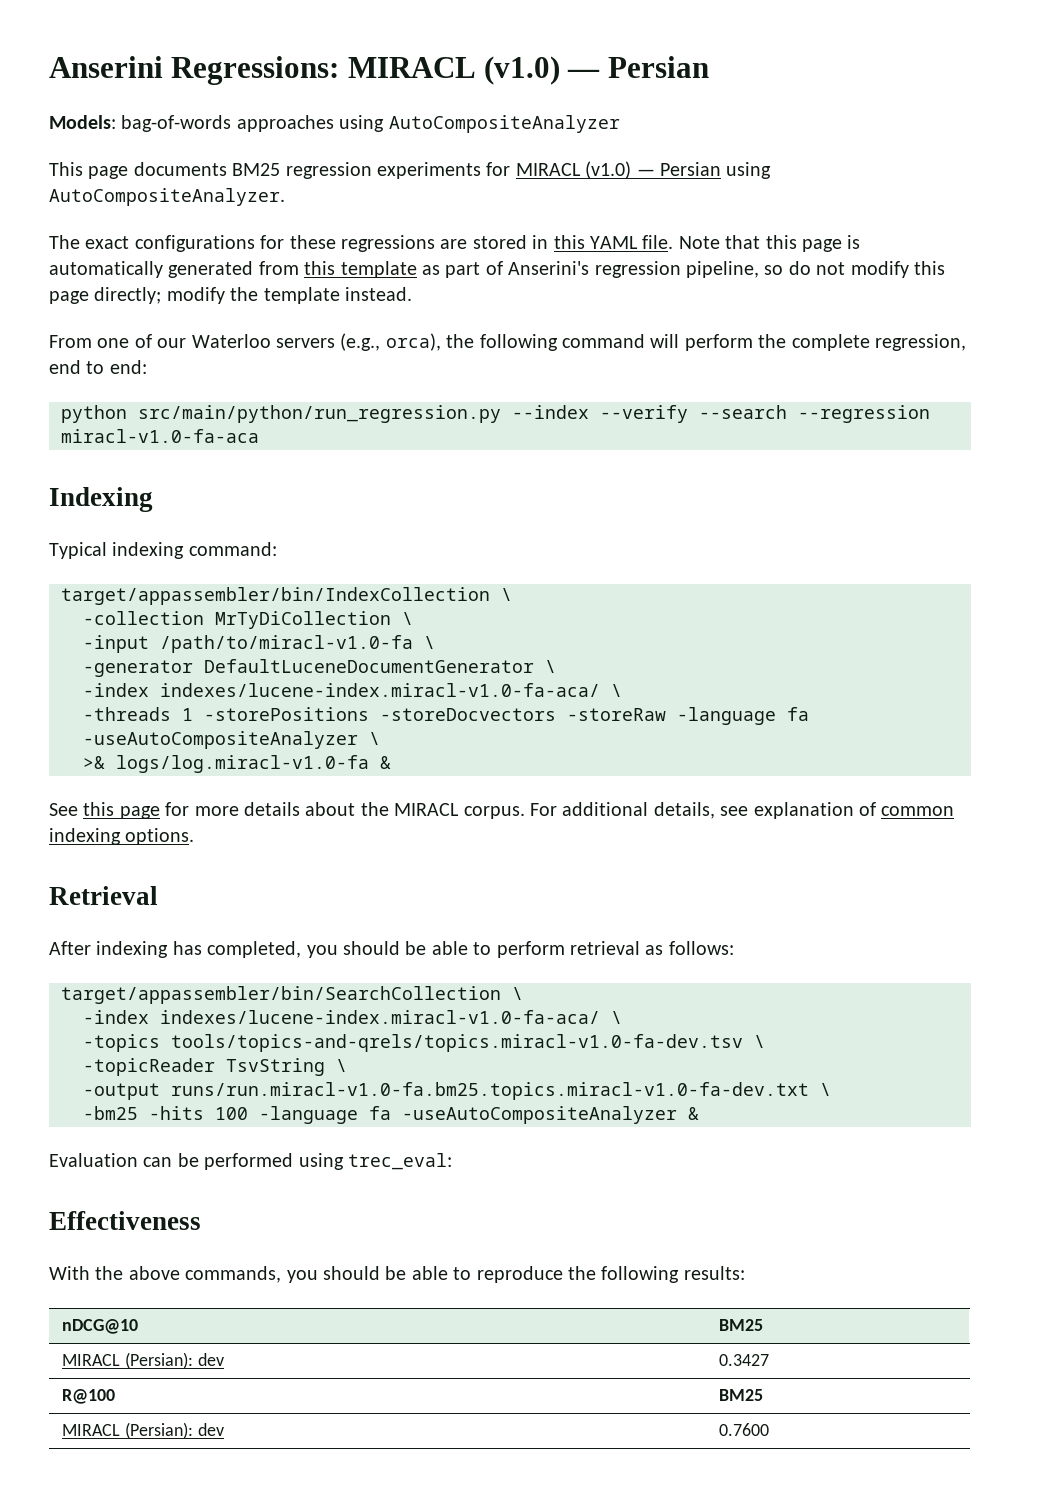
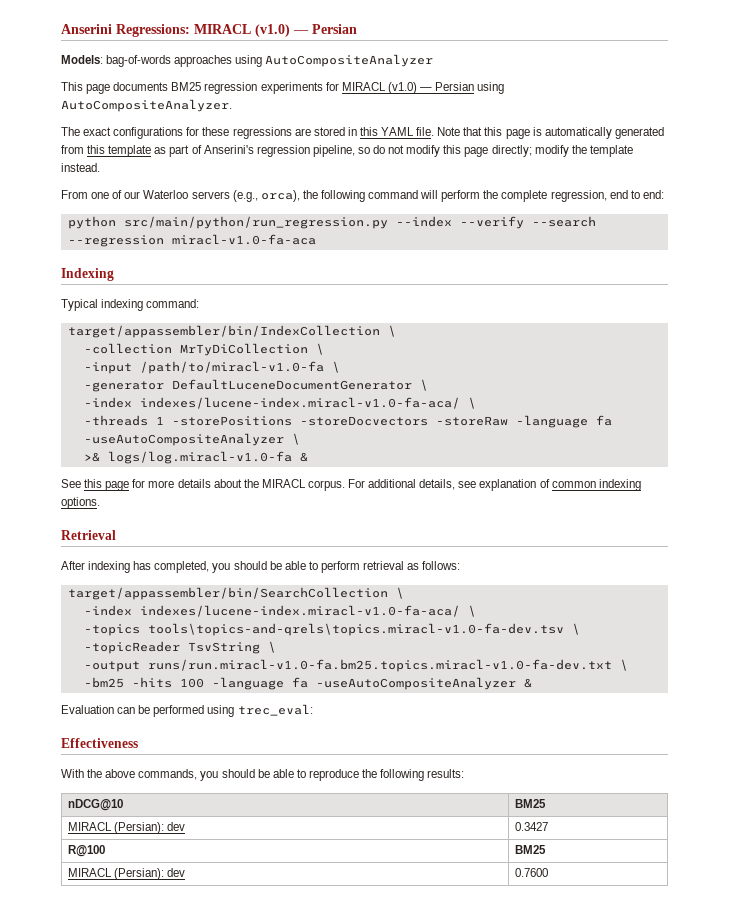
- -topics tools/topics-and-qrels/topics.miracl-v1.0-fa-dev.tsv \
+ -topics tools\topics-and-qrels\topics.miracl-v1.0-fa-dev.tsv \

